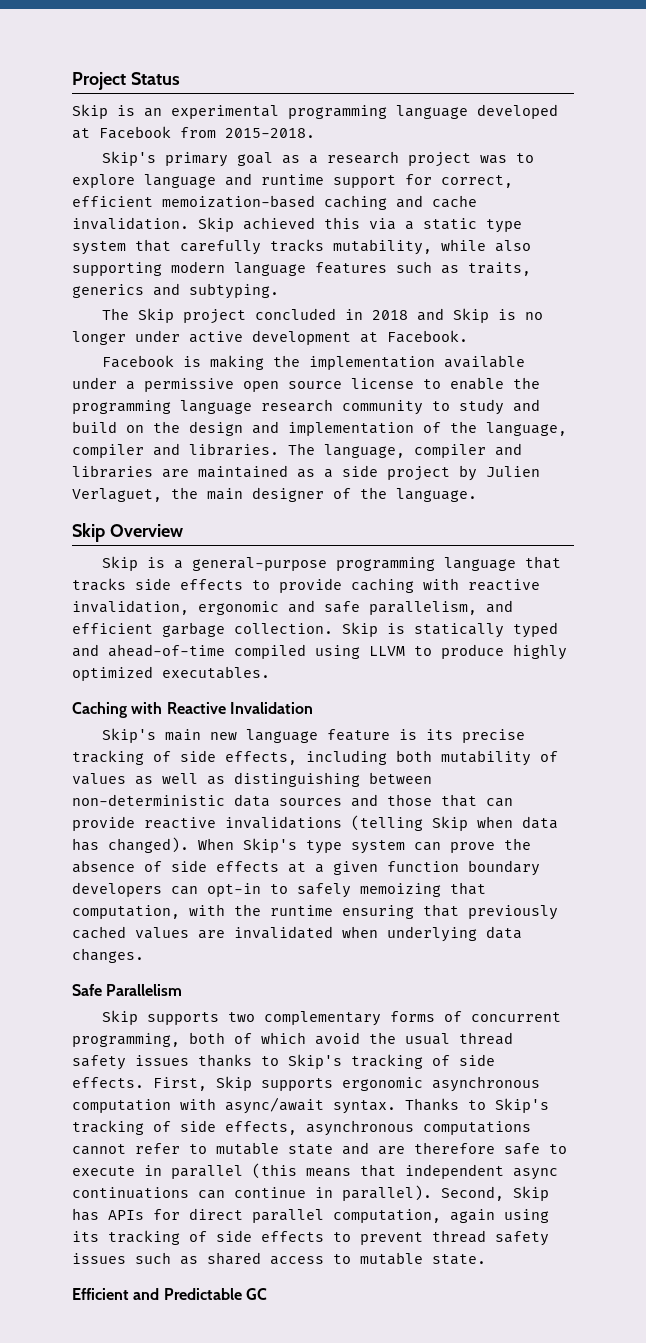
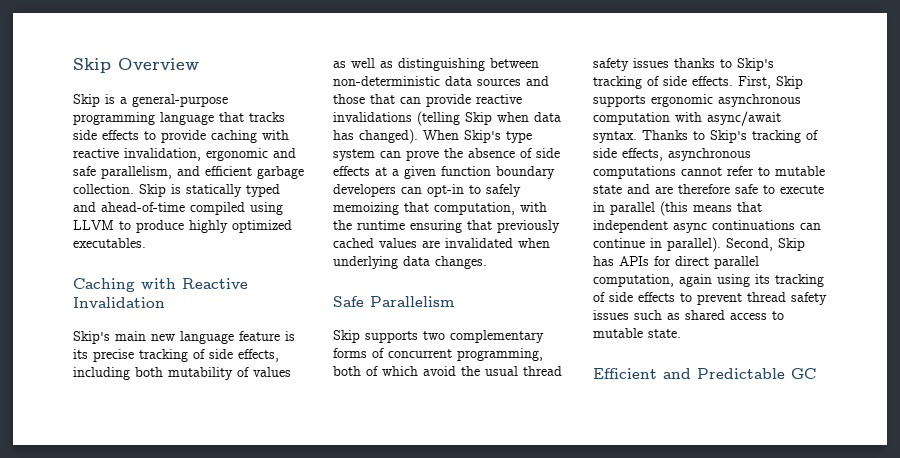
- Project Status
- Skip is an experimental programming language developed at Facebook from 2015-2018.
- Skip's primary goal as a research project was to explore language and runtime support for correct, efficient memoization-based caching and cache invalidation. Skip achieved this via a static type system that carefully tracks mutability, while also supporting modern language features such as traits, generics and subtyping.
- The Skip project concluded in 2018 and Skip is no longer under active development at Facebook.
- Facebook is making the implementation available under a permissive open source license to enable the programming language research community to study and build on the design and implementation of the language, compiler and libraries. The language, compiler and libraries are maintained as a side project by Julien Verlaguet, the main designer of the language.

